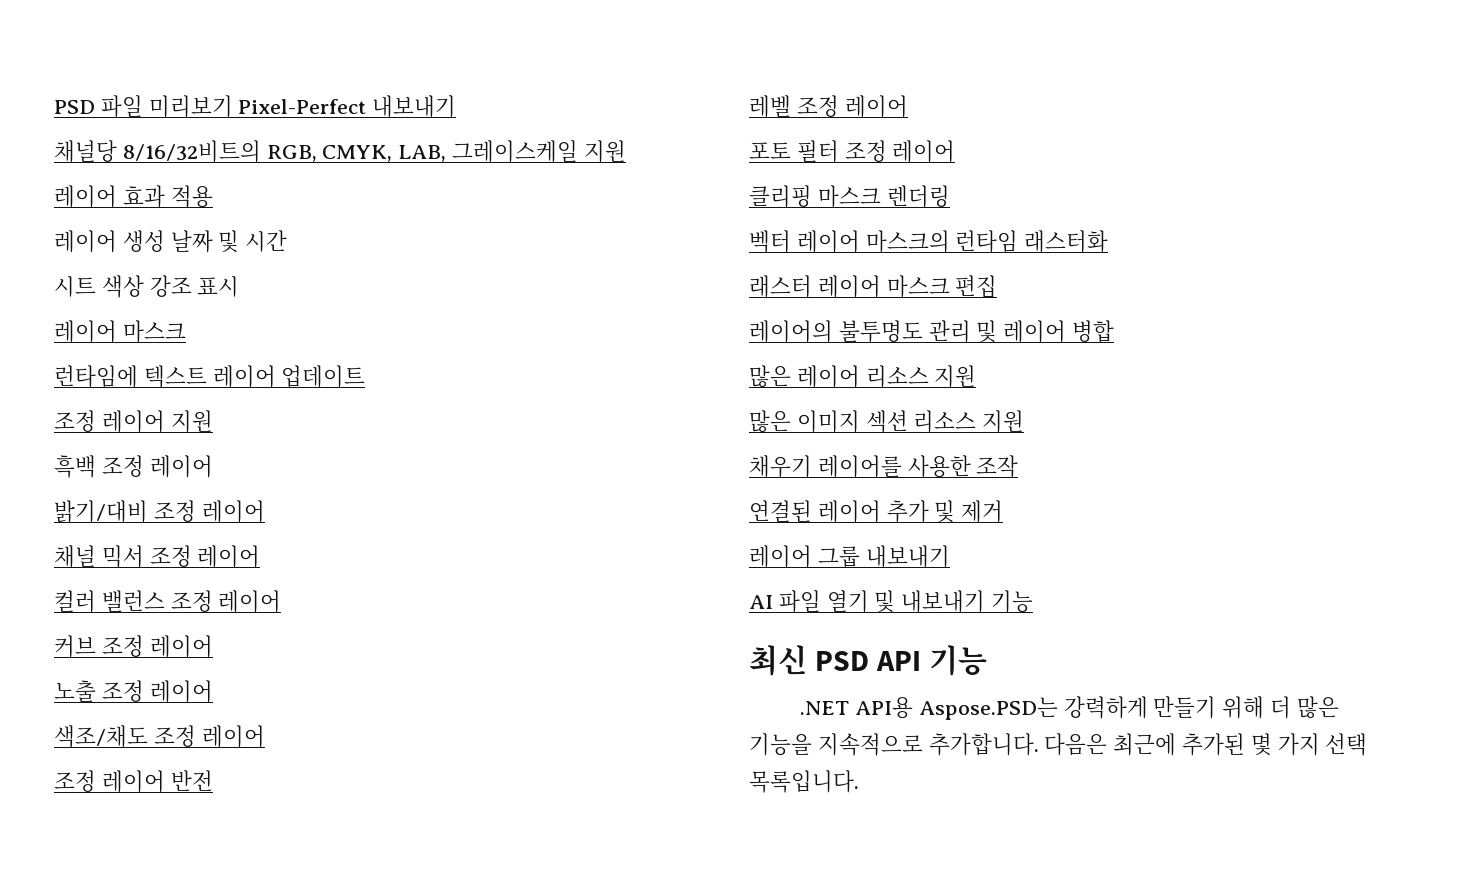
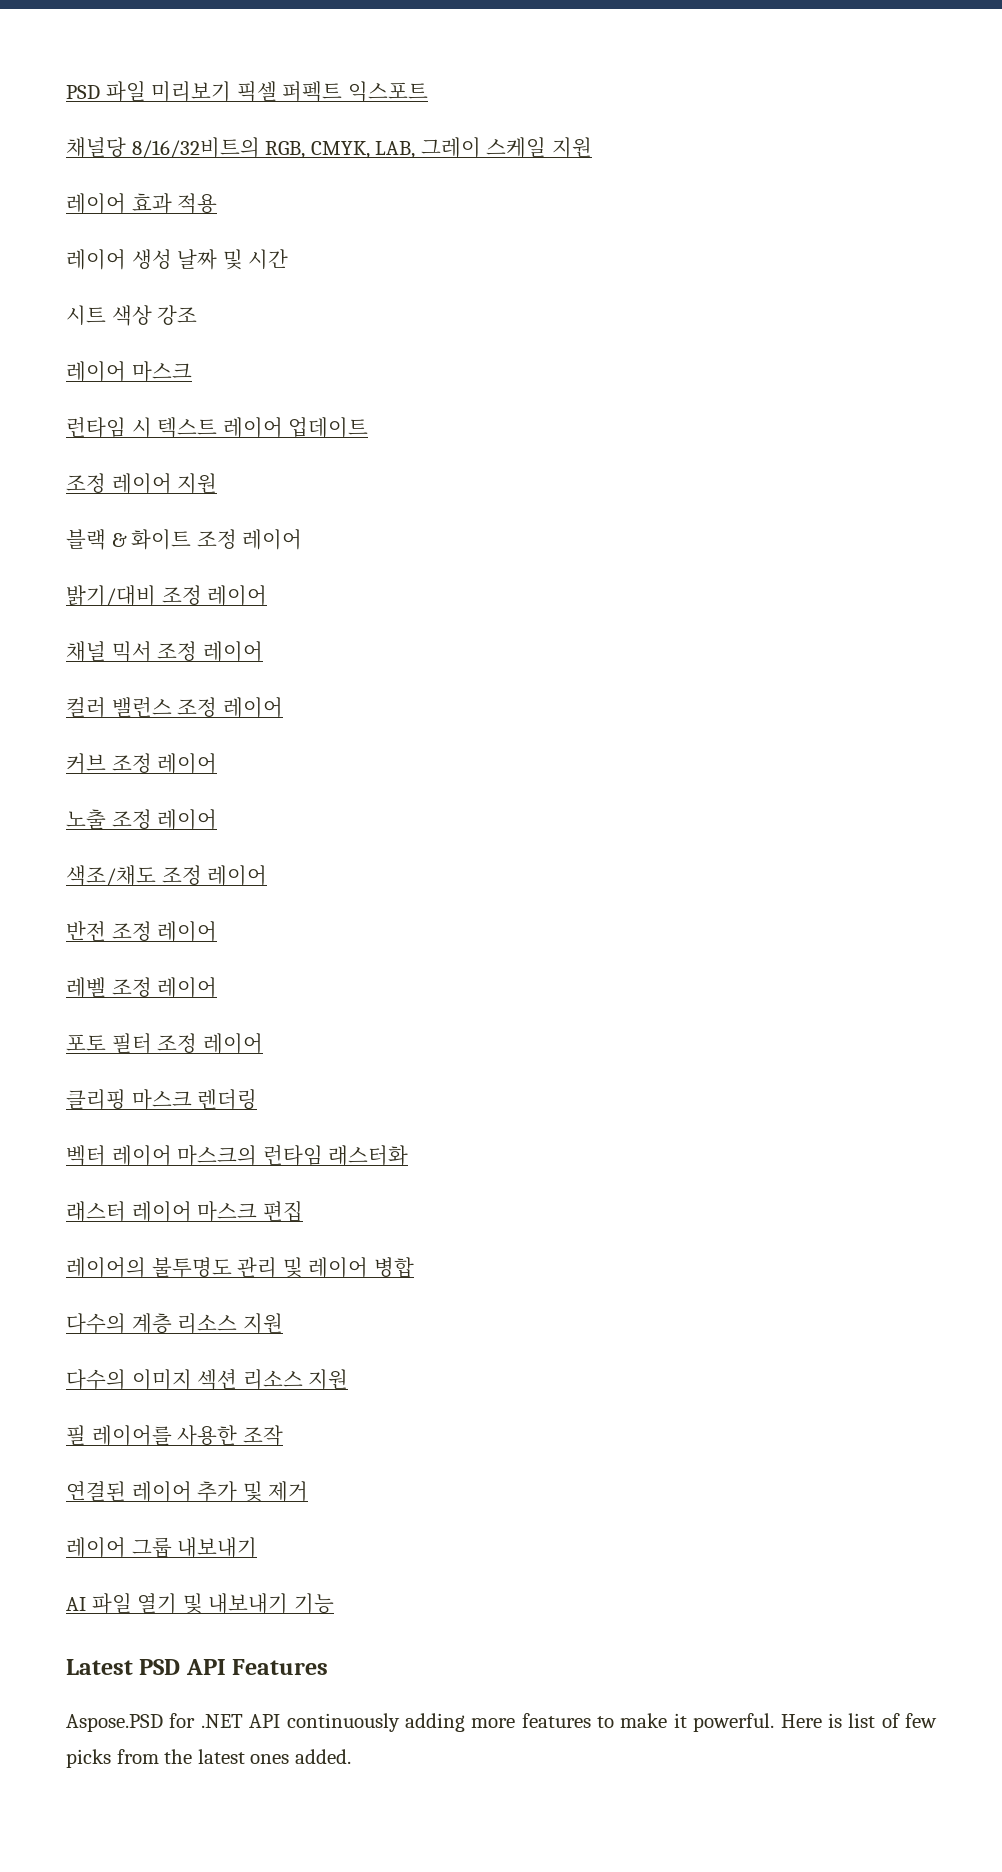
- PSD 파일 미리보기 Pixel-Perfect 내보내기
+ PSD 파일 미리보기 픽셀 퍼펙트 익스포트
- 채널당 8/16/32비트의 RGB, CMYK, LAB, 그레이스케일 지원
+ 채널당 8/16/32비트의 RGB, CMYK, LAB, 그레이 스케일 지원
- 시트 색상 강조 표시
+ 시트 색상 강조
- 런타임에 텍스트 레이어 업데이트
+ 런타임 시 텍스트 레이어 업데이트
- 흑백 조정 레이어
+ 블랙 & 화이트 조정 레이어
- 조정 레이어 반전
+ 반전 조정 레이어
- 많은 레이어 리소스 지원
- 많은 이미지 섹션 리소스 지원
+ 다수의 계층 리소스 지원
+ 다수의 이미지 섹션 리소스 지원
- 채우기 레이어를 사용한 조작
+ 필 레이어를 사용한 조작
- 최신 PSD API 기능
- .NET API용 Aspose.PSD는 강력하게 만들기 위해 더 많은 기능을 지속적으로 추가합니다. 다음은 최근에 추가된 몇 가지 선택 목록입니다.
+ Latest PSD API Features
+ Aspose.PSD for .NET API continuously adding more features to make it powerful. Here is list of few picks from the latest ones added.

